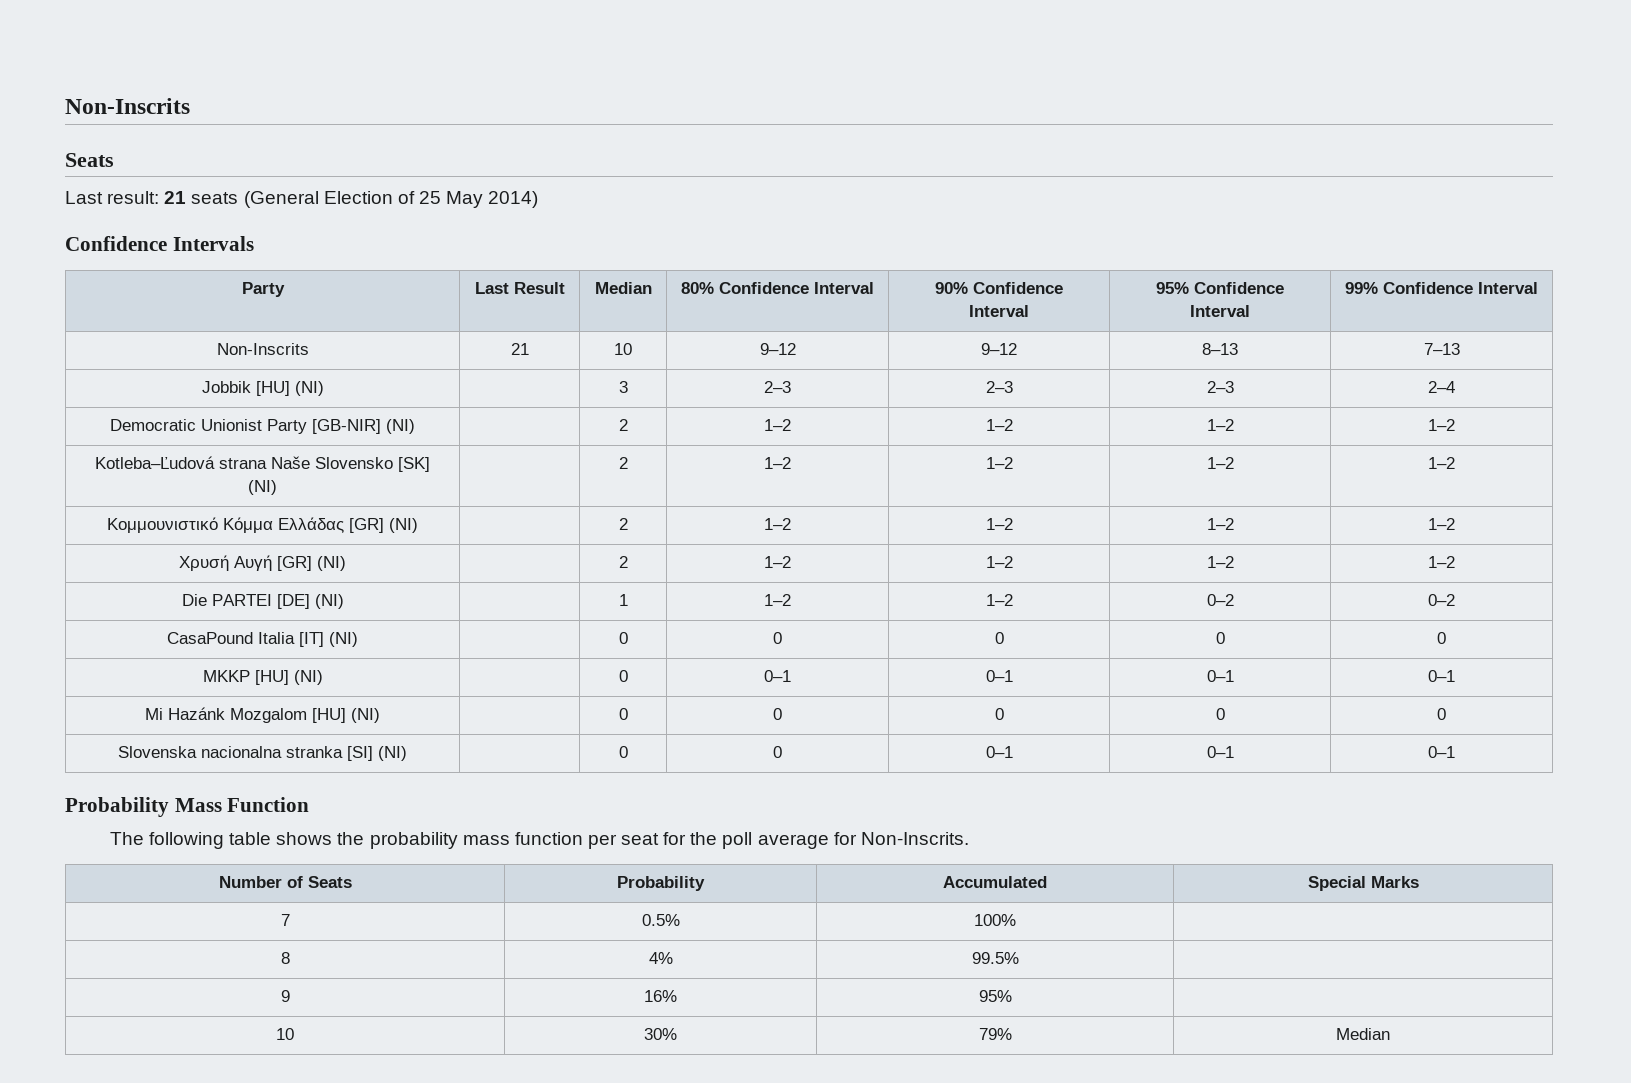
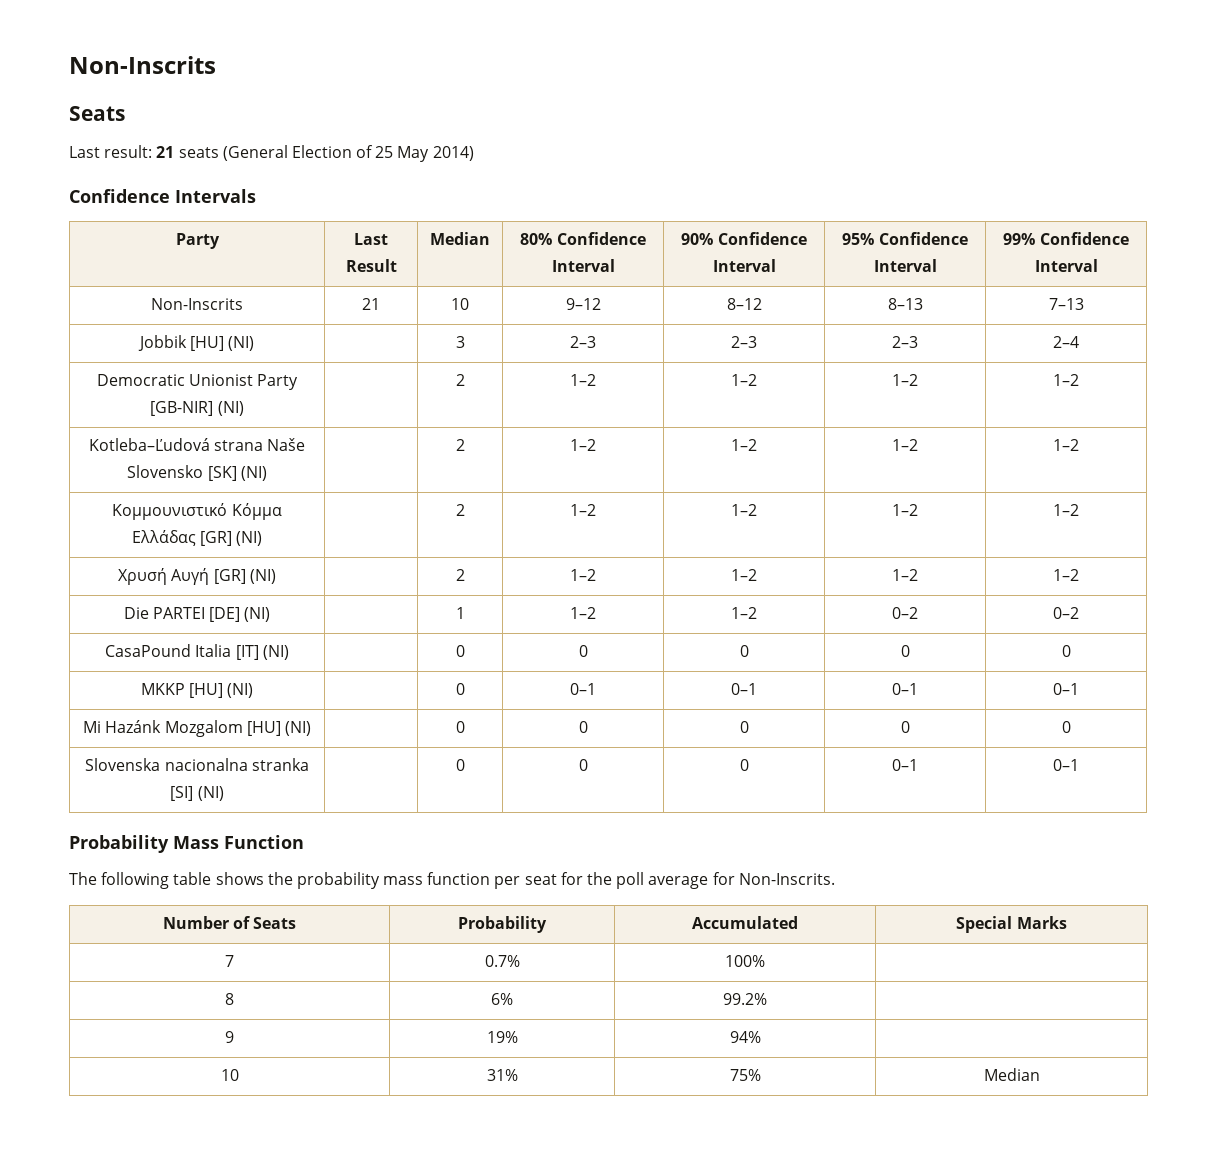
- Non-Inscrits | 21 | 10 | 9–12 | 9–12 | 8–13 | 7–13
+ Non-Inscrits | 21 | 10 | 9–12 | 8–12 | 8–13 | 7–13
- Slovenska nacionalna stranka [SI] (NI) | | 0 | 0 | 0–1 | 0–1 | 0–1
+ Slovenska nacionalna stranka [SI] (NI) | | 0 | 0 | 0 | 0–1 | 0–1
- 7 | 0.5% | 100% |
+ 7 | 0.7% | 100% |
- 8 | 4% | 99.5% |
+ 8 | 6% | 99.2% |
- 9 | 16% | 95% |
- 10 | 30% | 79% | Median
+ 9 | 19% | 94% |
+ 10 | 31% | 75% | Median

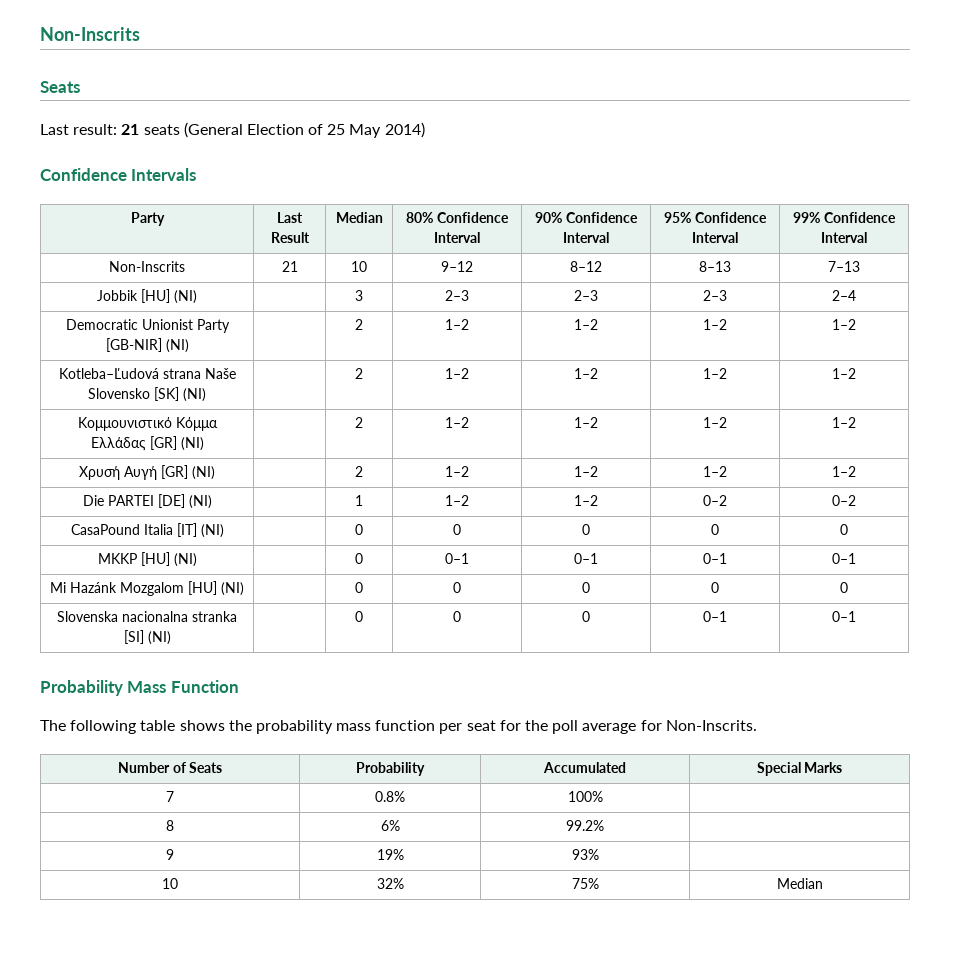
- 7 | 0.7% | 100% |
+ 7 | 0.8% | 100% |
- 9 | 19% | 94% |
- 10 | 31% | 75% | Median
+ 9 | 19% | 93% |
+ 10 | 32% | 75% | Median

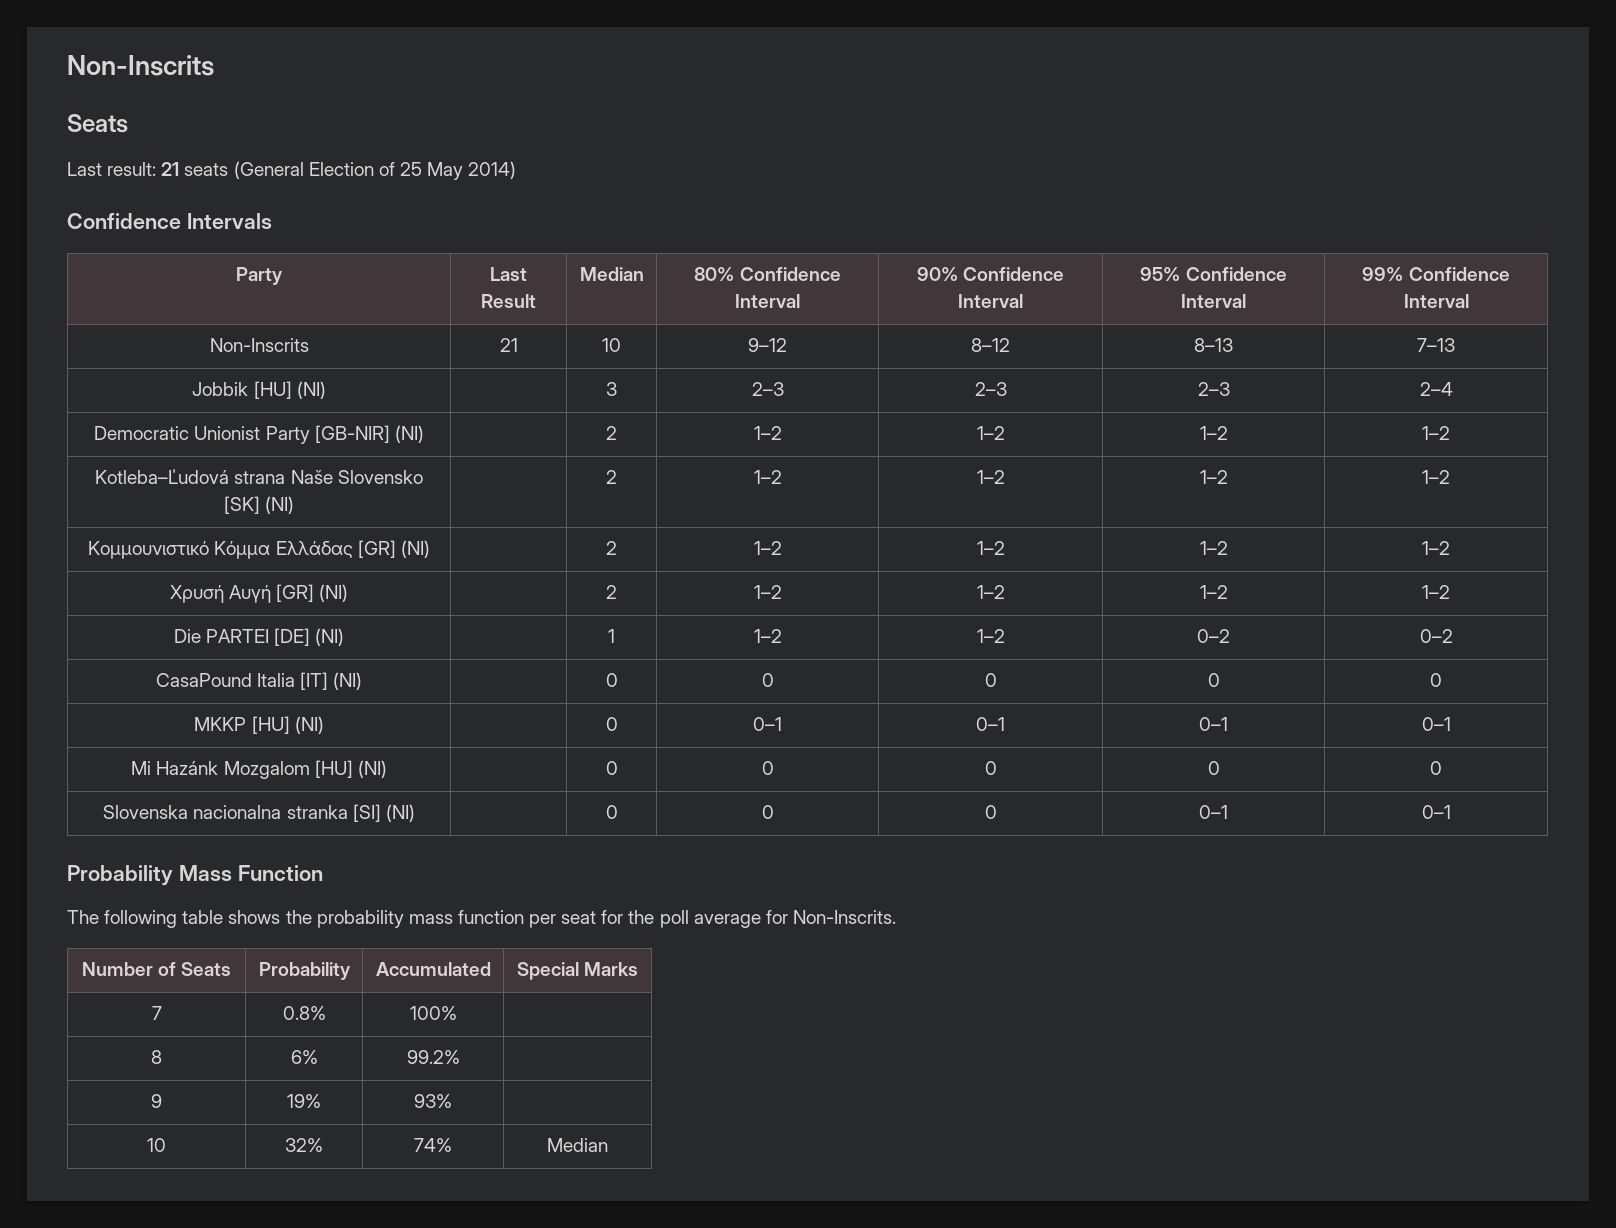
- 10 | 32% | 75% | Median
+ 10 | 32% | 74% | Median

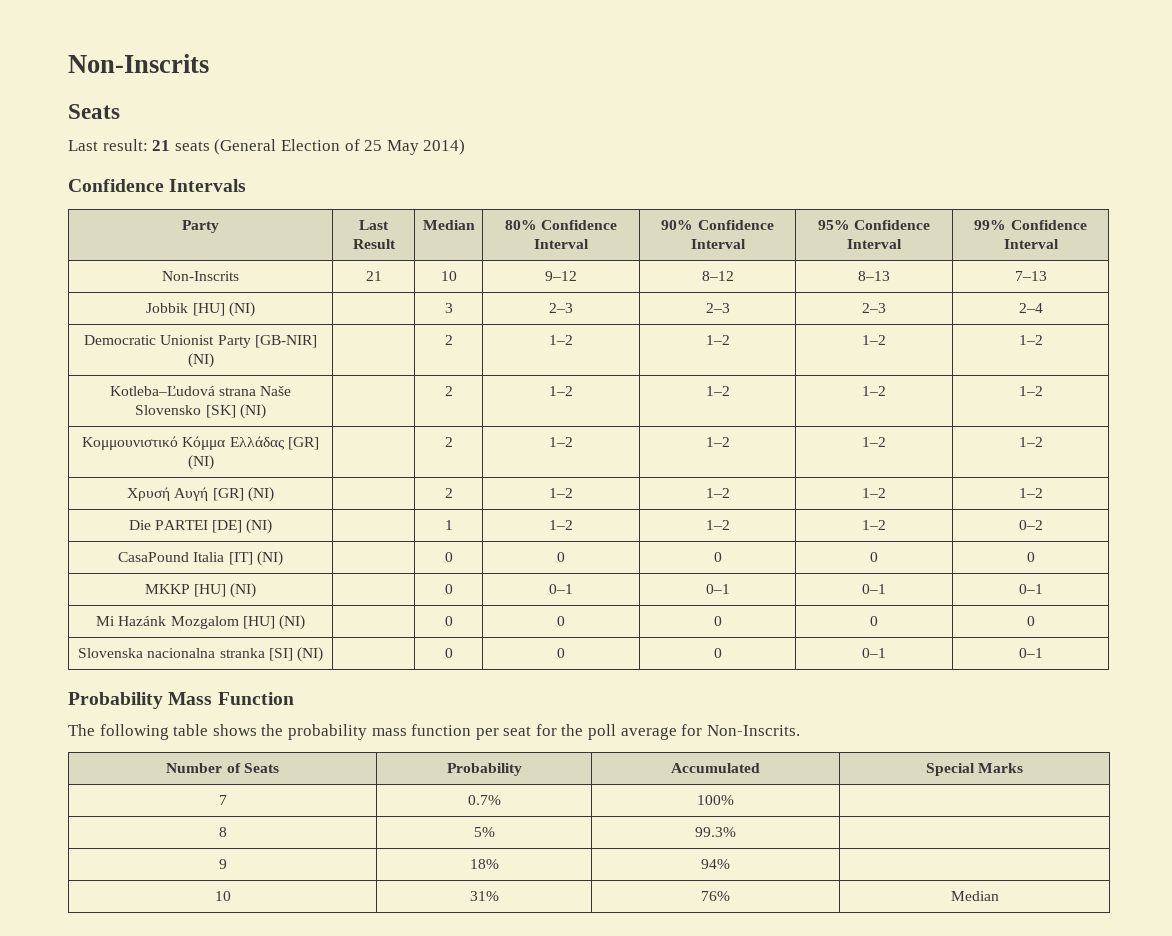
- Die PARTEI [DE] (NI) | | 1 | 1–2 | 1–2 | 0–2 | 0–2
+ Die PARTEI [DE] (NI) | | 1 | 1–2 | 1–2 | 1–2 | 0–2
- 7 | 0.8% | 100% |
+ 7 | 0.7% | 100% |
- 8 | 6% | 99.2% |
+ 8 | 5% | 99.3% |
- 9 | 19% | 93% |
- 10 | 32% | 74% | Median
+ 9 | 18% | 94% |
+ 10 | 31% | 76% | Median

